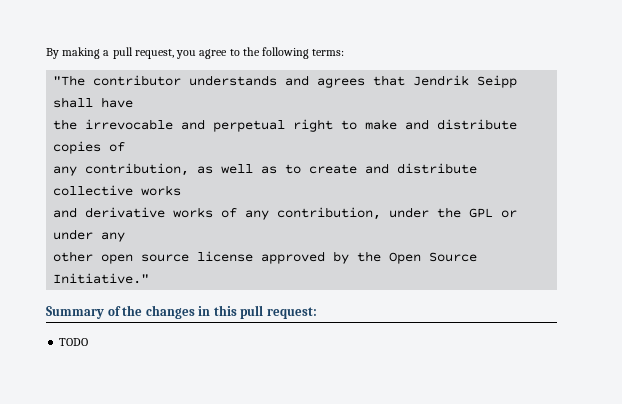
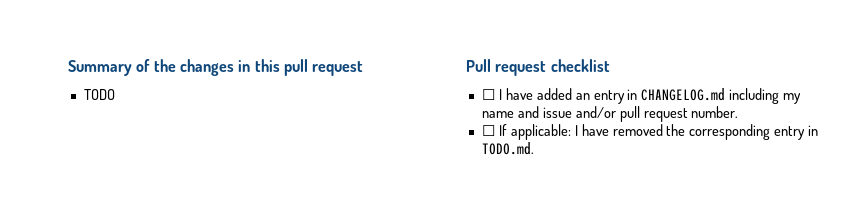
- By making a pull request, you agree to the following terms:
- "The contributor understands and agrees that Jendrik Seipp shall have
- the irrevocable and perpetual right to make and distribute copies of
- any contribution, as well as to create and distribute collective works
- and derivative works of any contribution, under the GPL or under any
- other open source license approved by the Open Source Initiative."
- Summary of the changes in this pull request:
+ Summary of the changes in this pull request
+ Pull request checklist
+ ☐ I have added an entry in CHANGELOG.md including my name and issue and/or pull request number.
+ ☐ If applicable: I have removed the corresponding entry in TODO.md.

